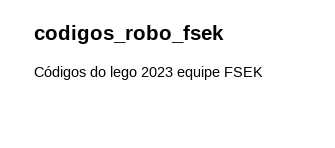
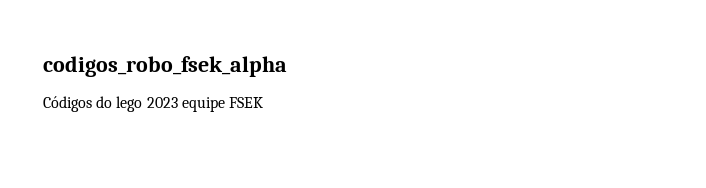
- codigos_robo_fsek
+ codigos_robo_fsek_alpha

